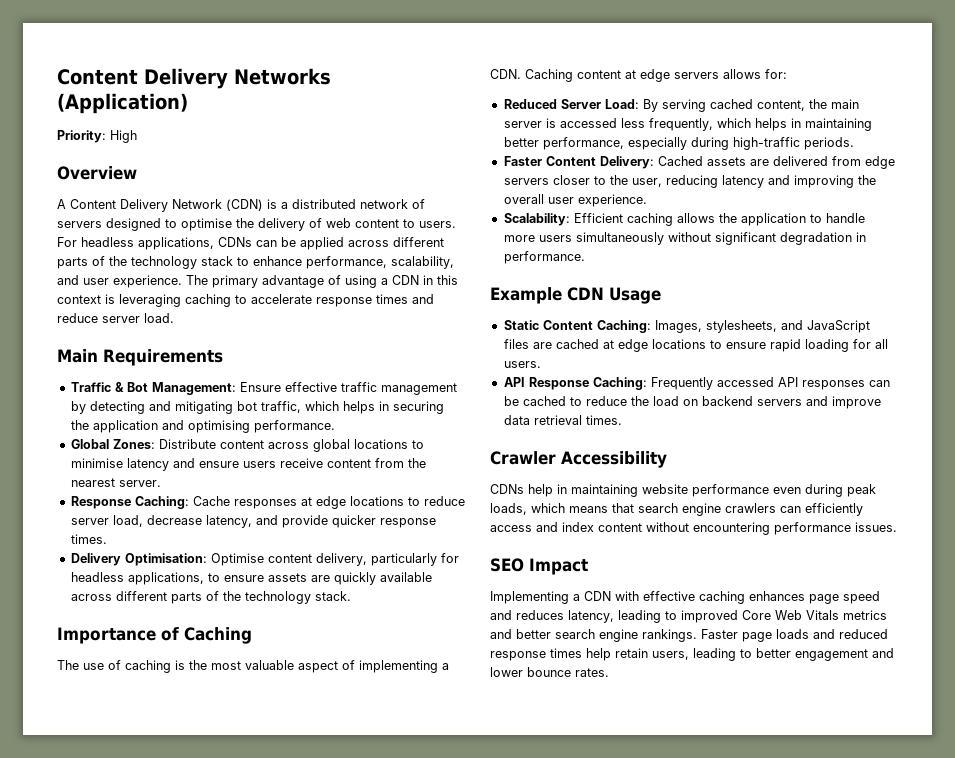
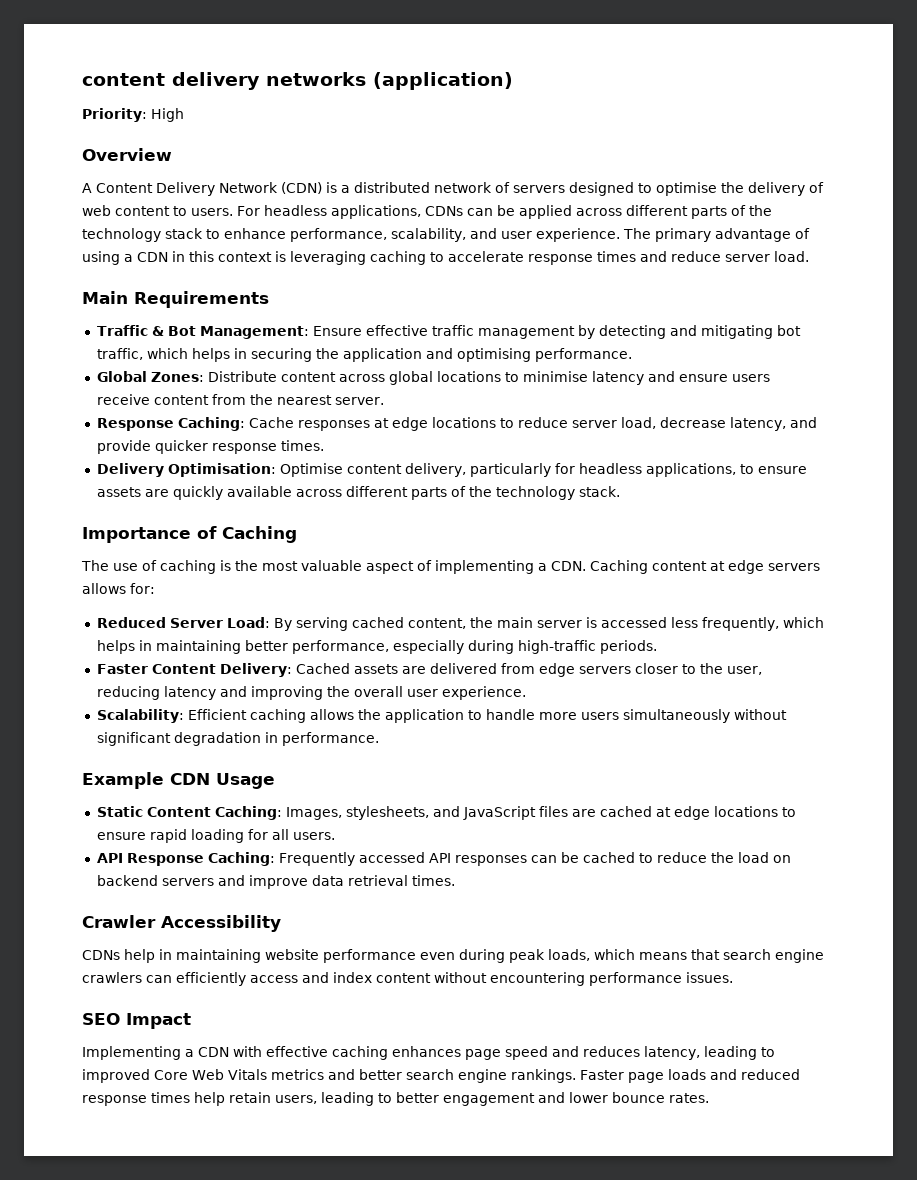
- Content Delivery Networks (Application)
+ content delivery networks (application)

